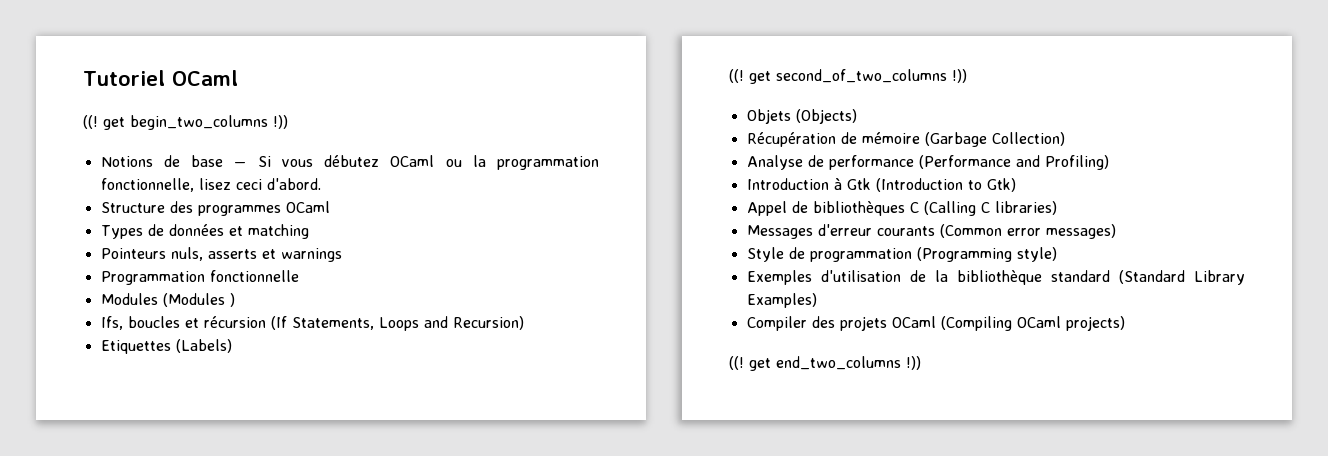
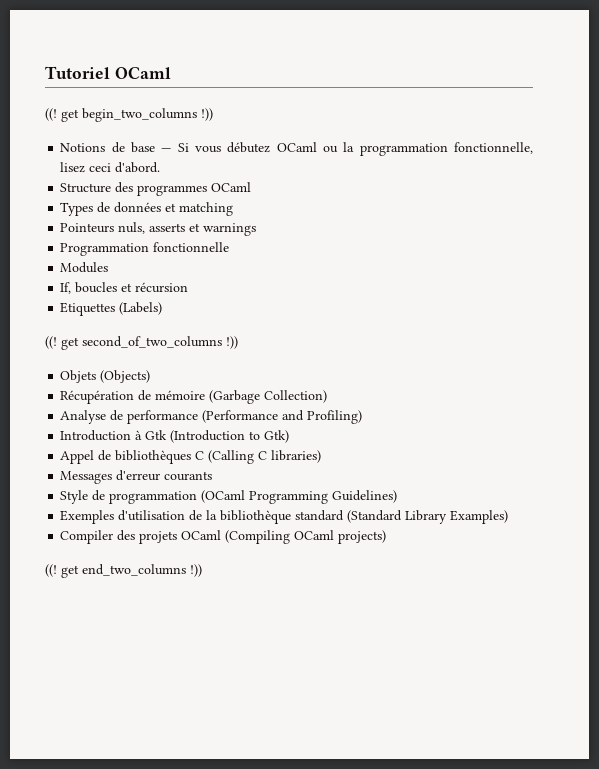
- Modules (Modules )
- Ifs, boucles et récursion (If Statements, Loops and Recursion)
+ Modules
+ If, boucles et récursion
- Messages d'erreur courants (Common error messages)
+ Messages d'erreur courants
- Style de programmation (Programming style)
+ Style de programmation (OCaml Programming Guidelines)

